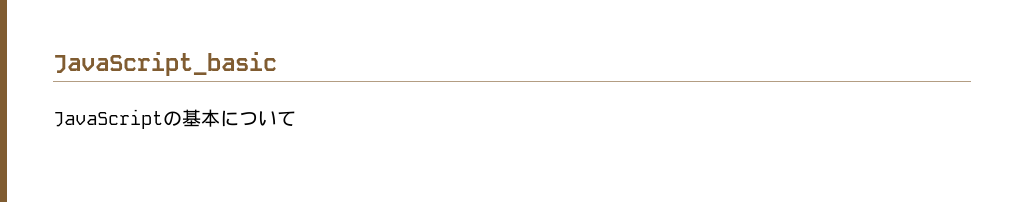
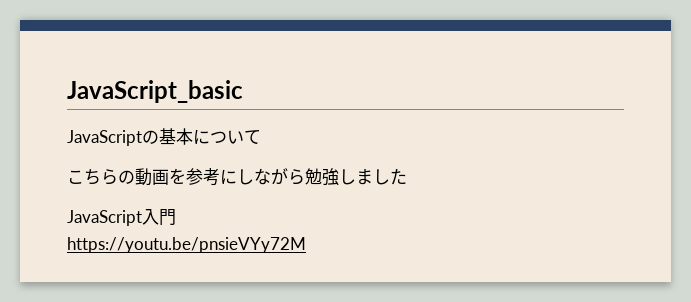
+ こちらの動画を参考にしながら勉強しました
+ JavaScript入門
+ https://youtu.be/pnsieVYy72M

